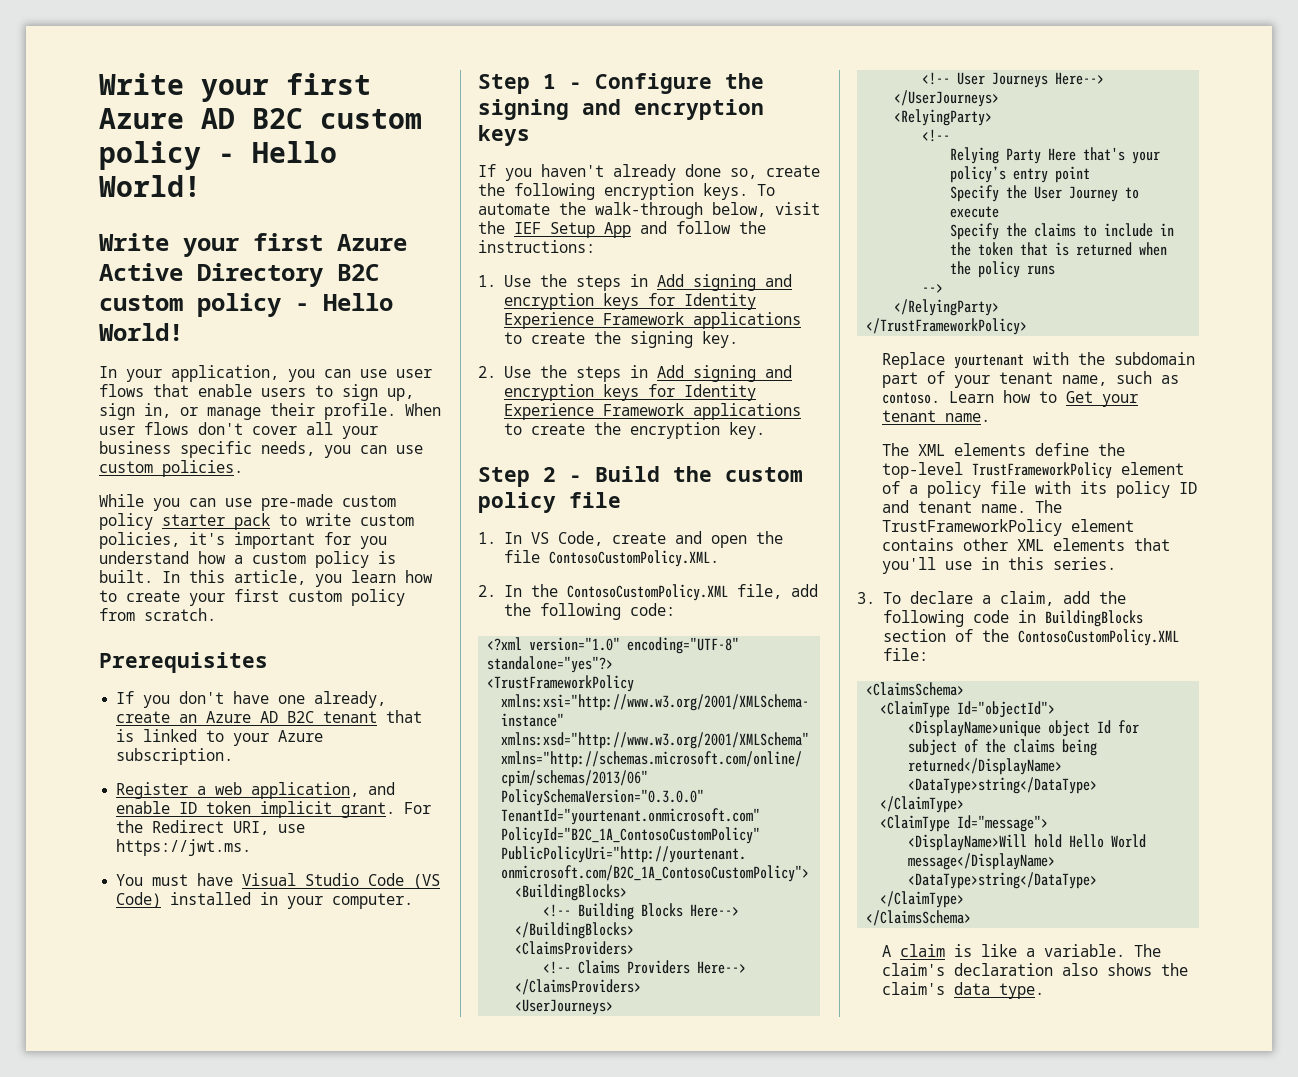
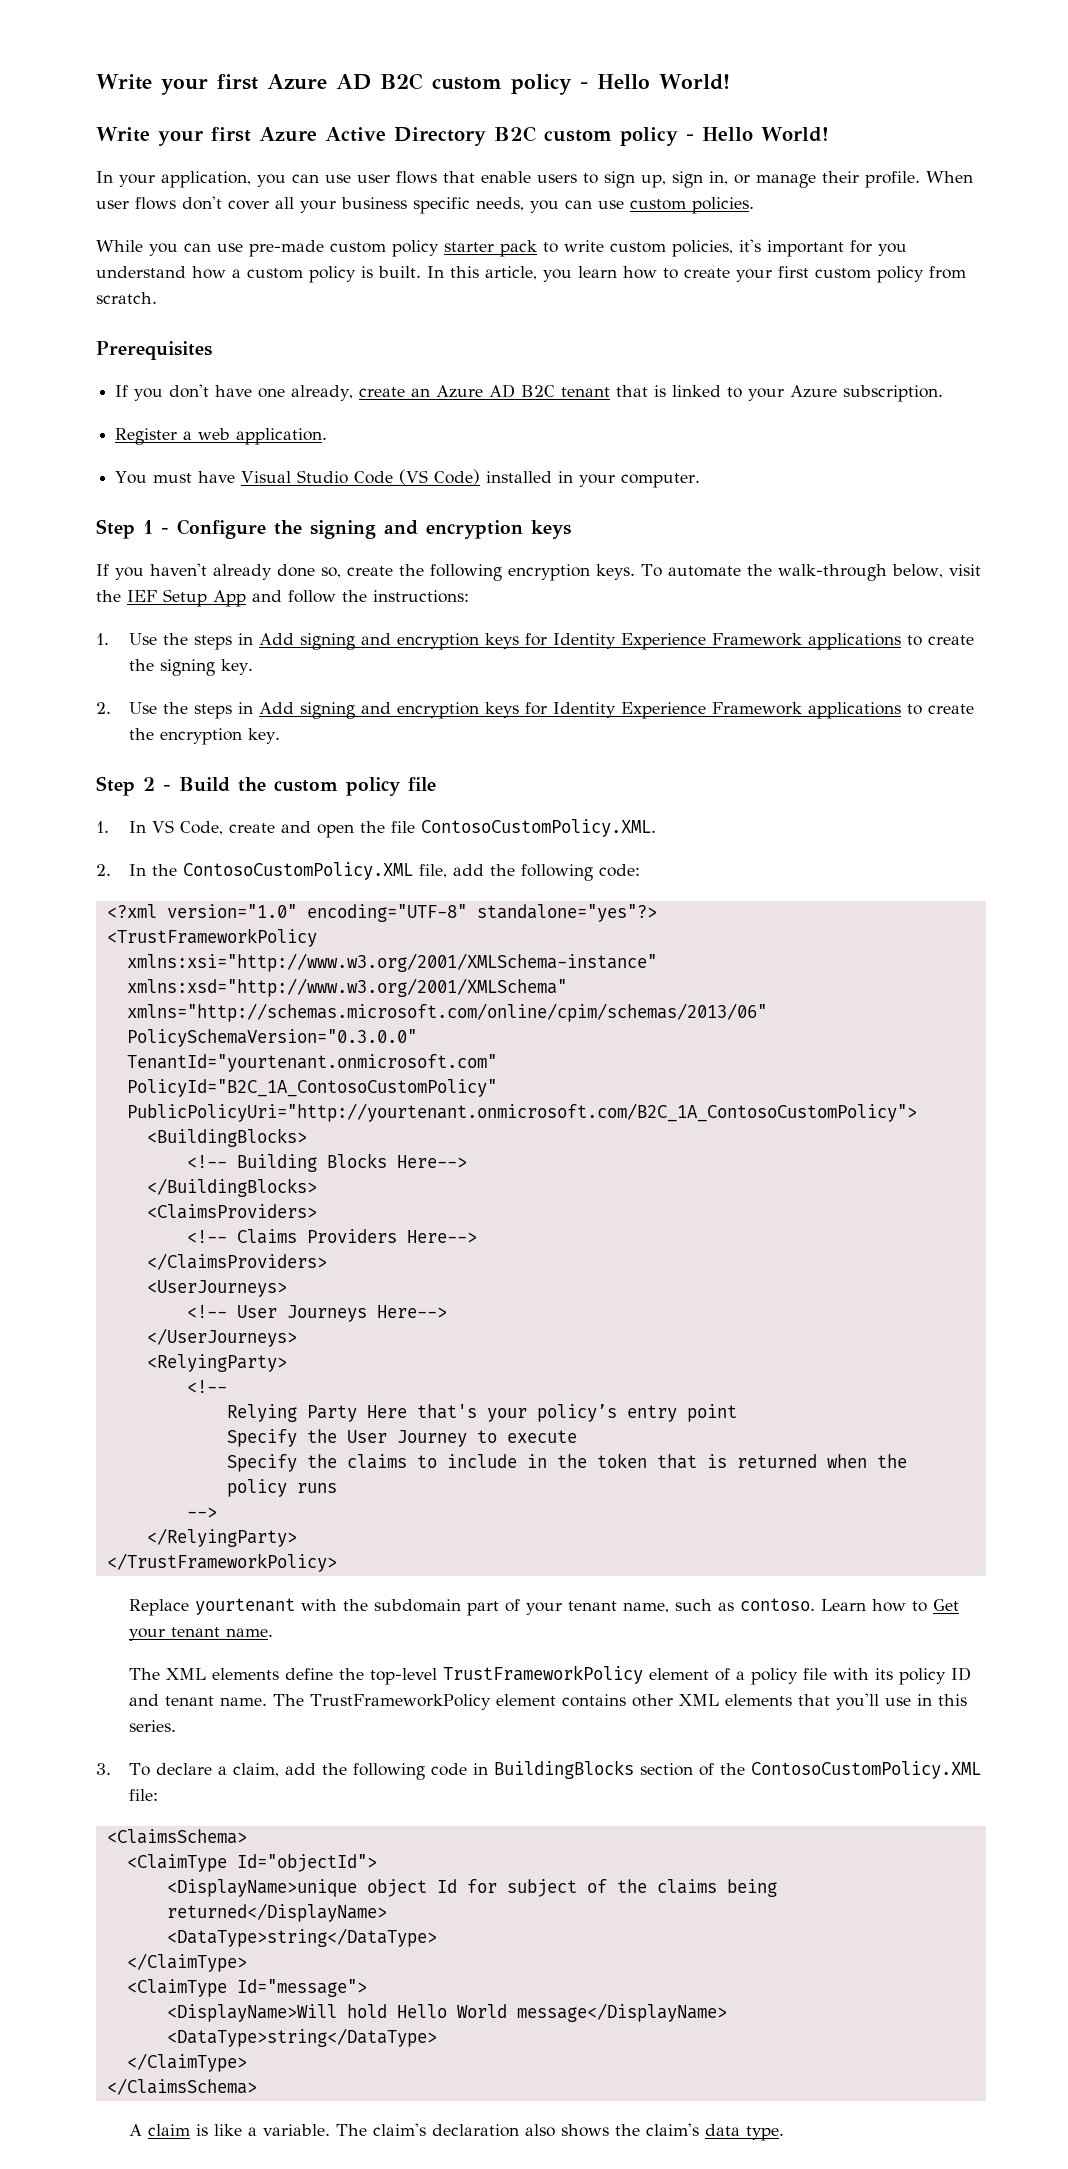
- Register a web application, and enable ID token implicit grant. For the Redirect URI, use https://jwt.ms.
+ Register a web application.

